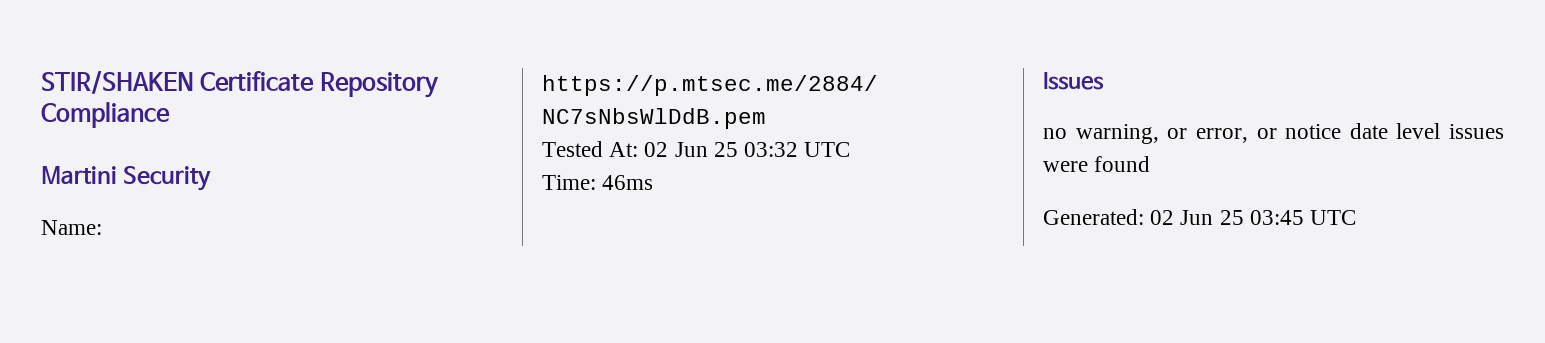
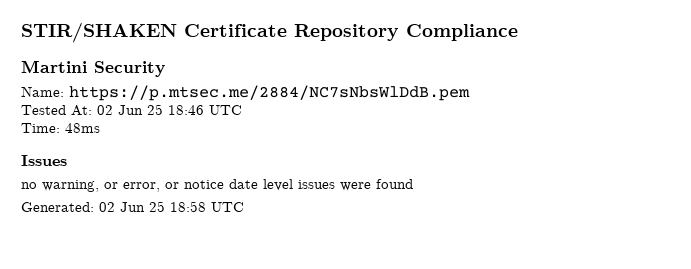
- Tested At: 02 Jun 25 03:32 UTC
+ Tested At: 02 Jun 25 18:46 UTC
- Time: 46ms
+ Time: 48ms
- Generated: 02 Jun 25 03:45 UTC
+ Generated: 02 Jun 25 18:58 UTC

